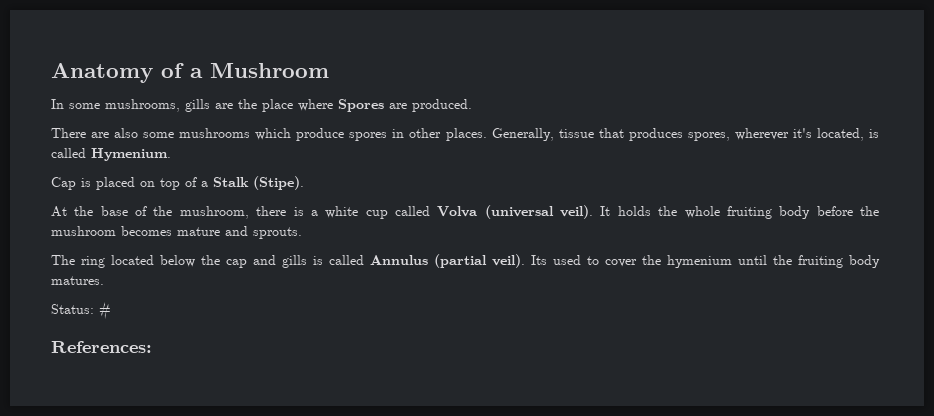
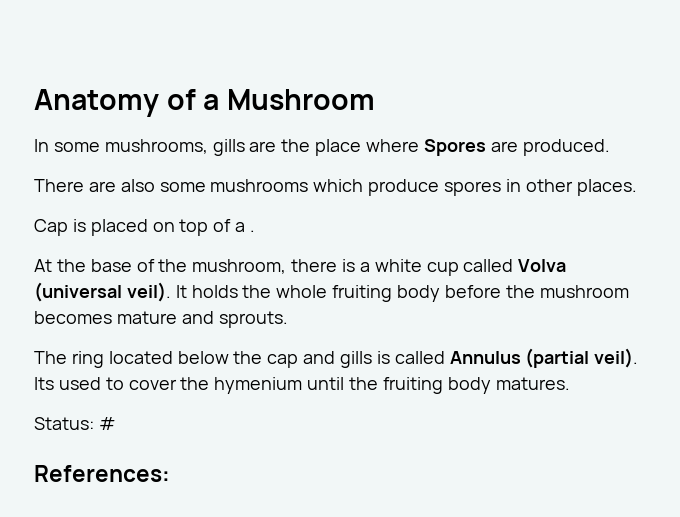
- Generally, tissue that produces spores, wherever it's located, is called Hymenium.
- Cap is placed on top of a Stalk (Stipe).
+ Cap is placed on top of a .

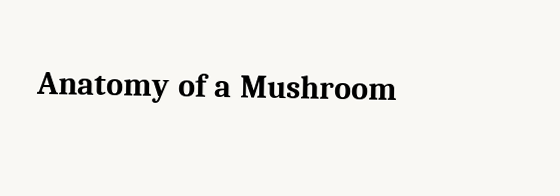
- In some mushrooms, gills are the place where Spores are produced.
- There are also some mushrooms which produce spores in other places.
- Cap is placed on top of a .
- At the base of the mushroom, there is a white cup called Volva (universal veil). It holds the whole fruiting body before the mushroom becomes mature and sprouts.
- The ring located below the cap and gills is called Annulus (partial veil). Its used to cover the hymenium until the fruiting body matures.
- Status: #
- References:

